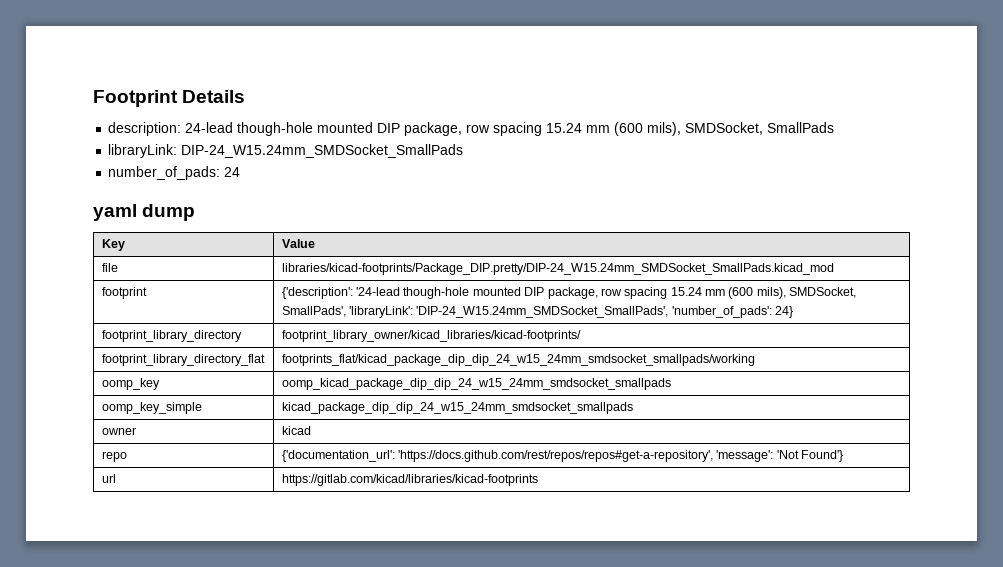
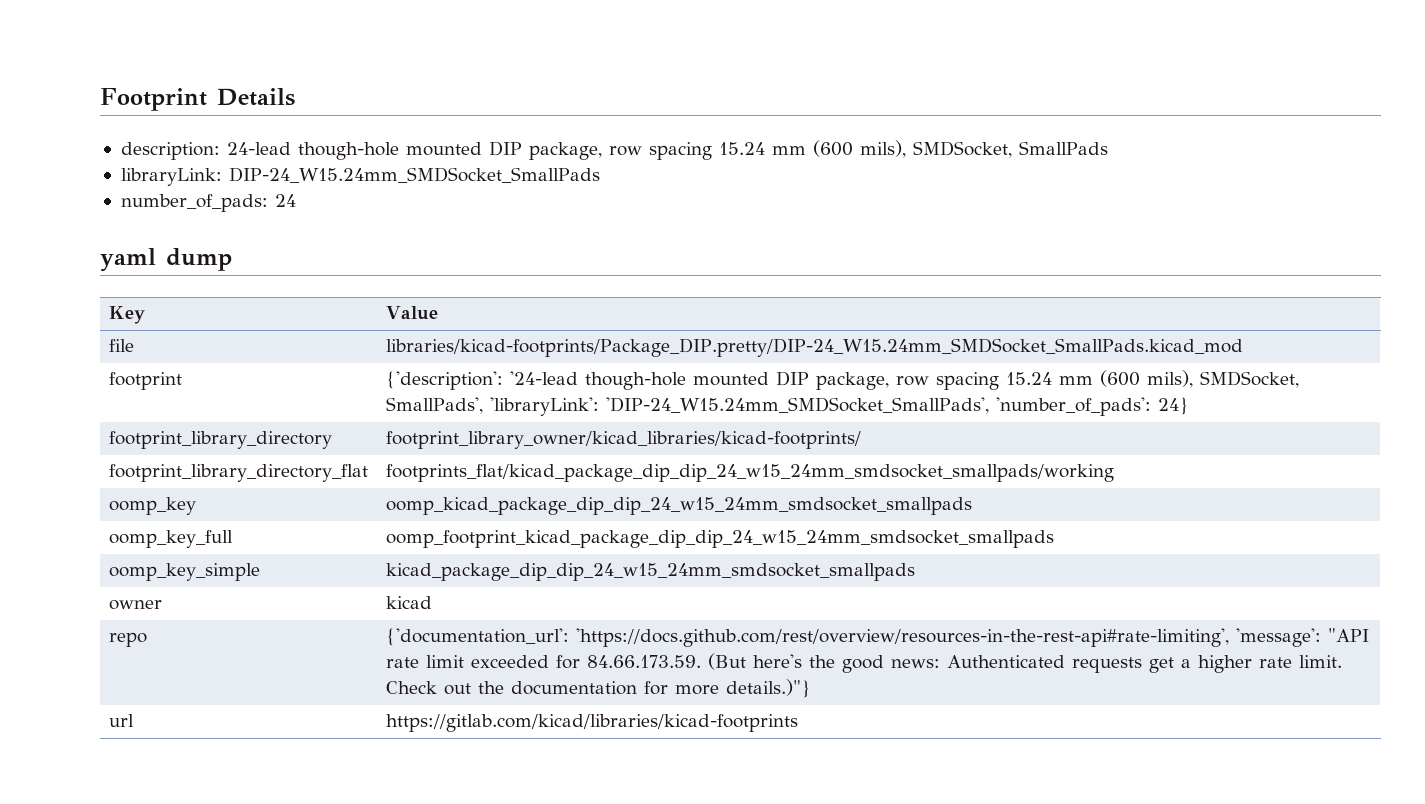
+ oomp_key_full | oomp_footprint_kicad_package_dip_dip_24_w15_24mm_smdsocket_smallpads
- repo | {'documentation_url': 'https://docs.github.com/rest/repos/repos#get-a-repository', 'message': 'Not Found'}
+ repo | {'documentation_url': 'https://docs.github.com/rest/overview/resources-in-the-rest-api#rate-limiting', 'message': "API rate limit exceeded for 84.66.173.59. (But here's the good news: Authenticated requests get a higher rate limit. Check out the documentation for more details.)"}

